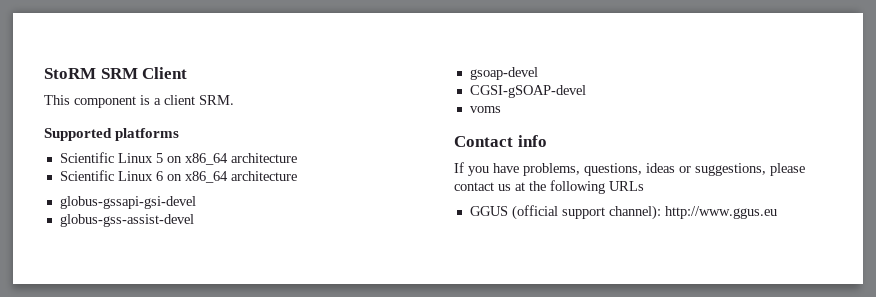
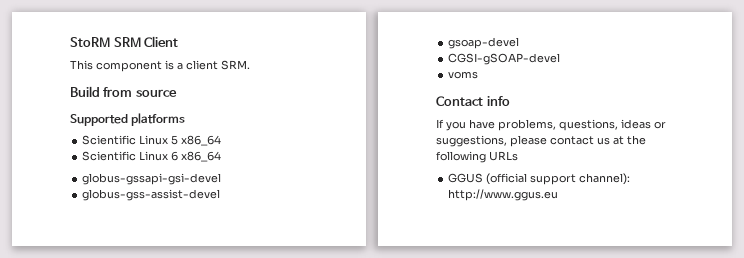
+ Build from source
- Scientific Linux 5 on x86_64 architecture
+ Scientific Linux 5 x86_64
- Scientific Linux 6 on x86_64 architecture
+ Scientific Linux 6 x86_64

